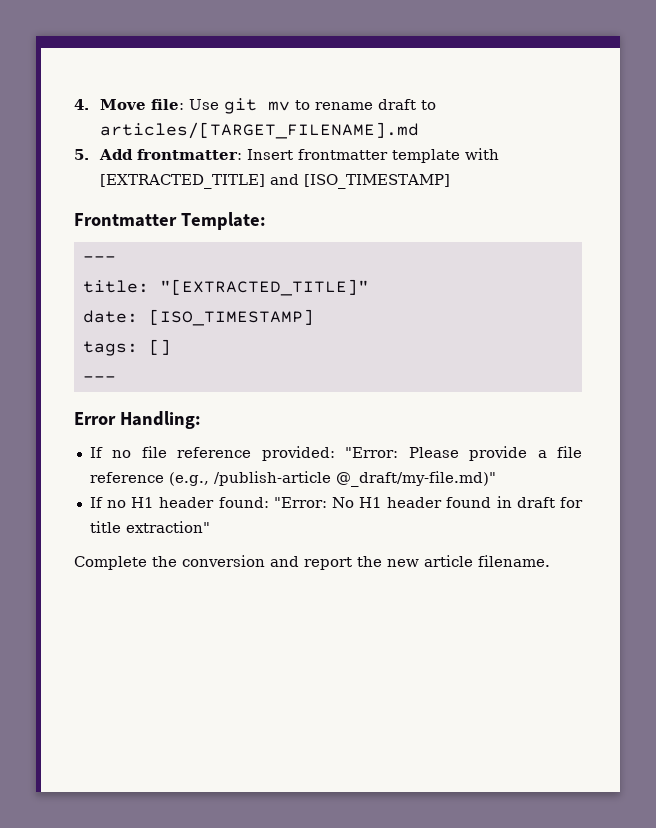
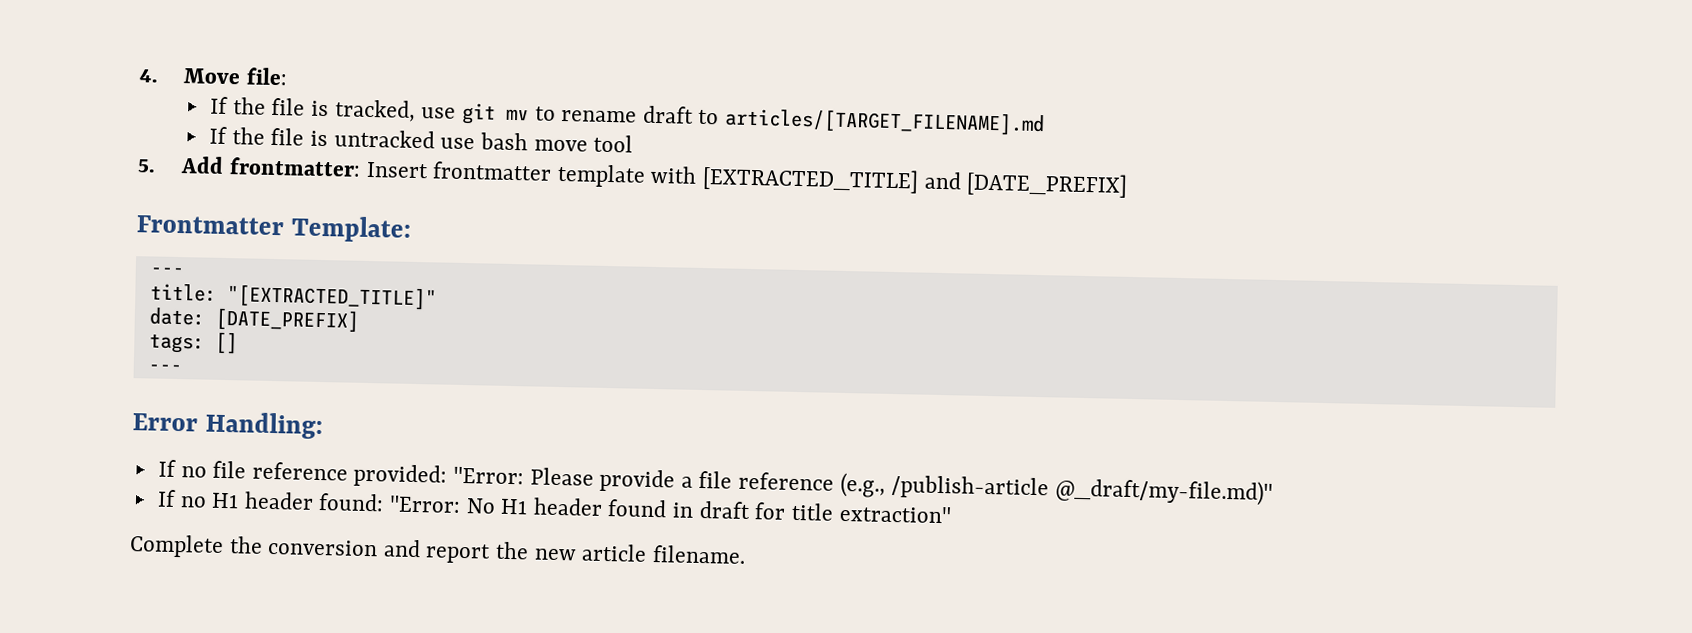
- 4. Move file: Use git mv to rename draft to articles/[TARGET_FILENAME].md
+ 4. Move file:
+ If the file is tracked, use git mv to rename draft to articles/[TARGET_FILENAME].md
+ If the file is untracked use bash move tool
- 5. Add frontmatter: Insert frontmatter template with [EXTRACTED_TITLE] and [ISO_TIMESTAMP]
+ 5. Add frontmatter: Insert frontmatter template with [EXTRACTED_TITLE] and [DATE_PREFIX]
- date: [ISO_TIMESTAMP]
+ date: [DATE_PREFIX]

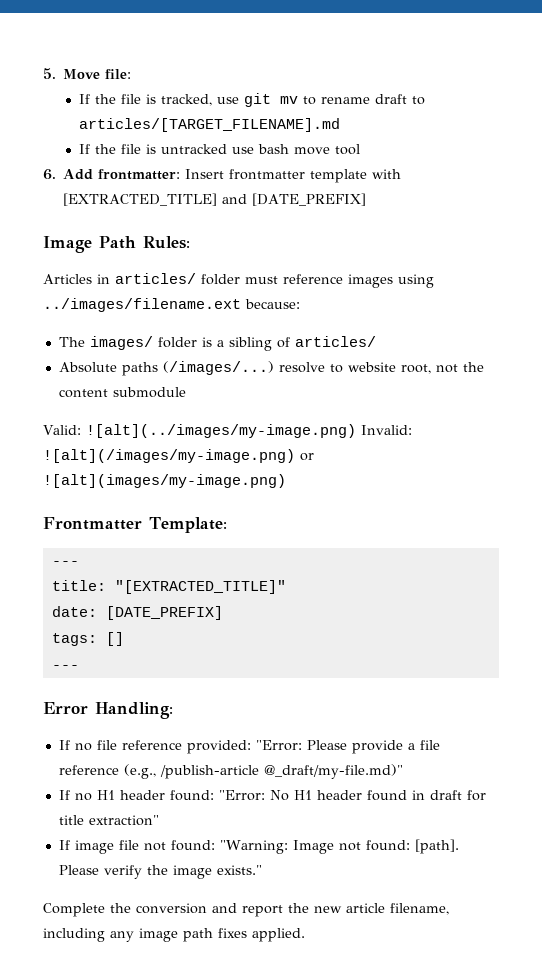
- 4. Move file:
+ 5. Move file:
- 5. Add frontmatter: Insert frontmatter template with [EXTRACTED_TITLE] and [DATE_PREFIX]
+ 6. Add frontmatter: Insert frontmatter template with [EXTRACTED_TITLE] and [DATE_PREFIX]
+ Image Path Rules:
+ Articles in articles/ folder must reference images using ../images/filename.ext because:
+ The images/ folder is a sibling of articles/
+ Absolute paths (/images/...) resolve to website root, not the content submodule
+ Valid: ![alt](../images/my-image.png) Invalid: ![alt](/images/my-image.png) or ![alt](images/my-image.png)
+ If image file not found: "Warning: Image not found: [path]. Please verify the image exists."
- Complete the conversion and report the new article filename.
+ Complete the conversion and report the new article filename, including any image path fixes applied.

